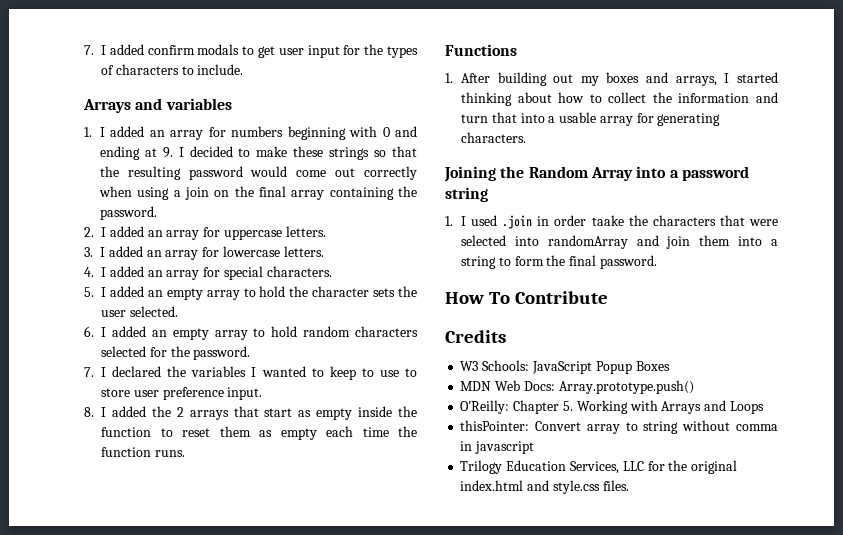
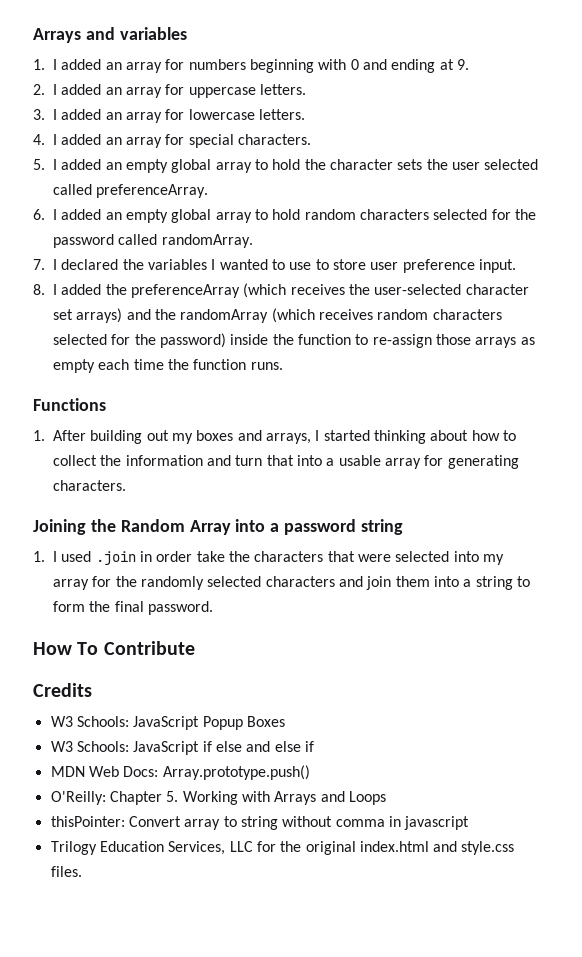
- 7. I added confirm modals to get user input for the types of characters to include.
- 1. I added an array for numbers beginning with 0 and ending at 9. I decided to make these strings so that the resulting password would come out correctly when using a join on the final array containing the password.
+ 1. I added an array for numbers beginning with 0 and ending at 9.
- 5. I added an empty array to hold the character sets the user selected.
+ 5. I added an empty global array to hold the character sets the user selected called preferenceArray.
- 6. I added an empty array to hold random characters selected for the password.
+ 6. I added an empty global array to hold random characters selected for the password called randomArray.
- 7. I declared the variables I wanted to keep to use to store user preference input.
+ 7. I declared the variables I wanted to use to store user preference input.
- 8. I added the 2 arrays that start as empty inside the function to reset them as empty each time the function runs.
+ 8. I added the preferenceArray (which receives the user-selected character set arrays) and the randomArray (which receives random characters selected for the password) inside the function to re-assign those arrays as empty each time the function runs.
- 1. I used .join in order taake the characters that were selected into randomArray and join them into a string to form the final password.
+ 1. I used .join in order take the characters that were selected into my array for the randomly selected characters and join them into a string to form the final password.
+ W3 Schools: JavaScript if else and else if

